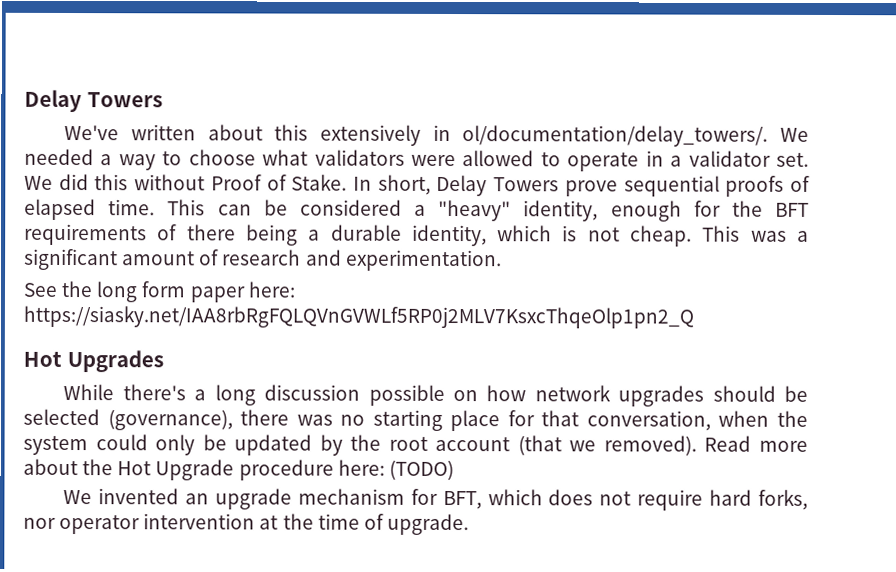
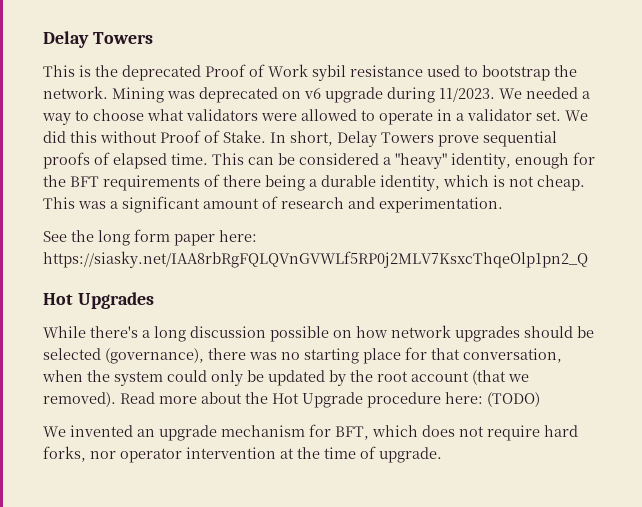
- We've written about this extensively in ol/documentation/delay_towers/.
+ This is the deprecated Proof of Work sybil resistance used to bootstrap the network. Mining was deprecated on v6 upgrade during 11/2023.

